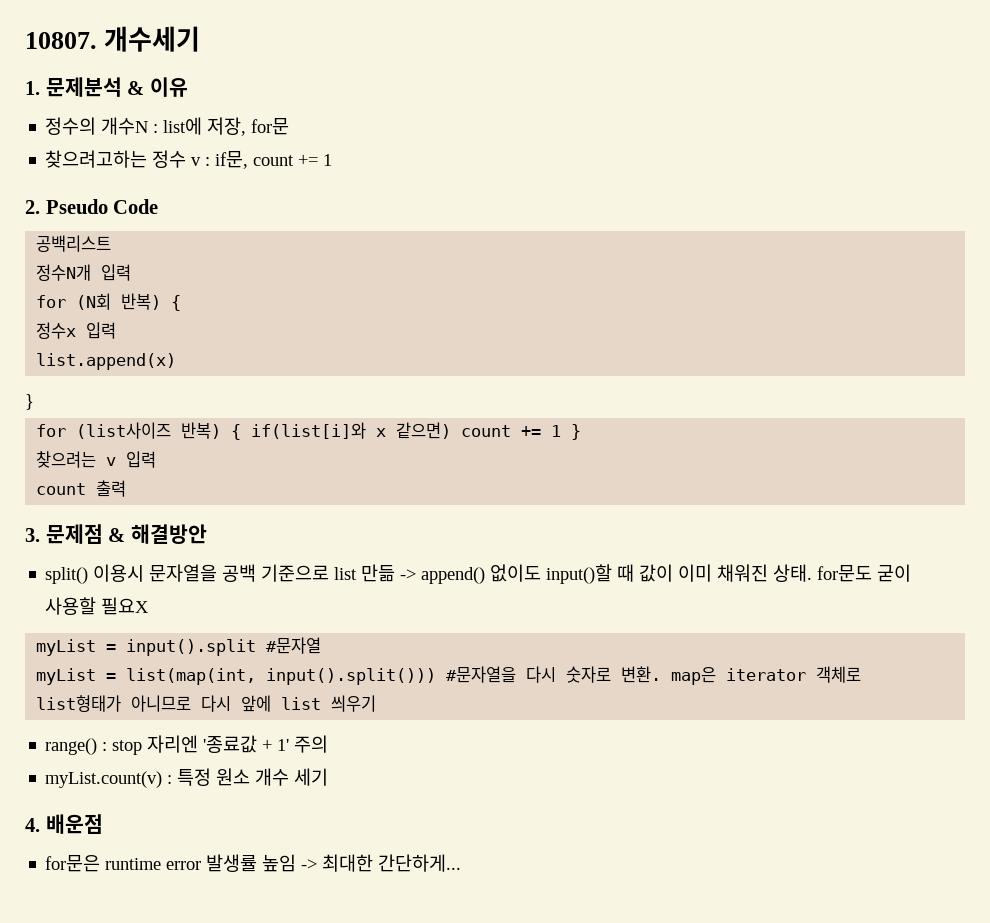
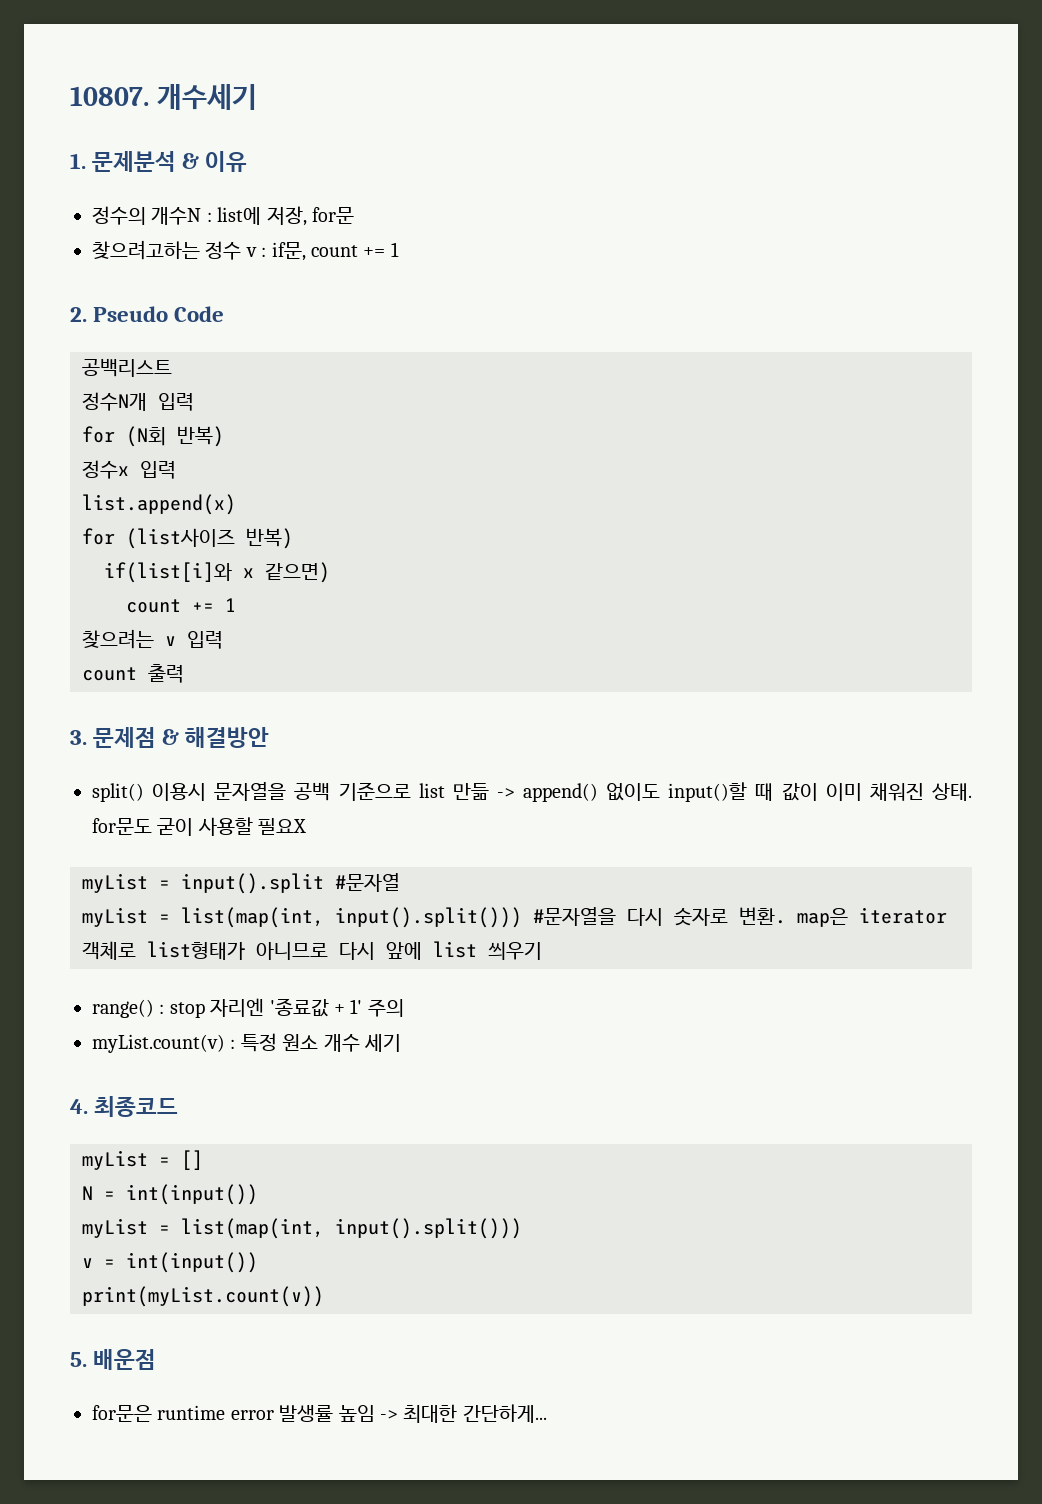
- for (N회 반복) {
+ for (N회 반복)
  list.append(x)
- }
- for (list사이즈 반복) { if(list[i]와 x 같으면) count += 1 }
+ for (list사이즈 반복)
+ if(list[i]와 x 같으면)
+ count += 1
- 4. 배운점
+ 4. 최종코드
+ myList = []
+ N = int(input())
+ myList = list(map(int, input().split()))
+ v = int(input())
+ print(myList.count(v))
+ 5. 배운점

